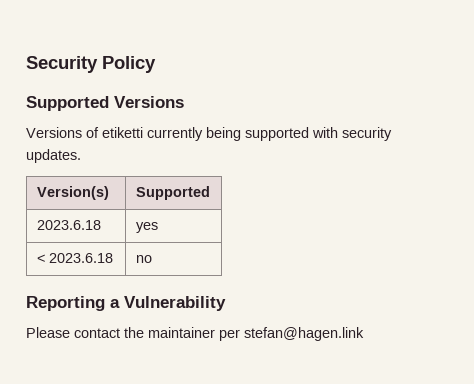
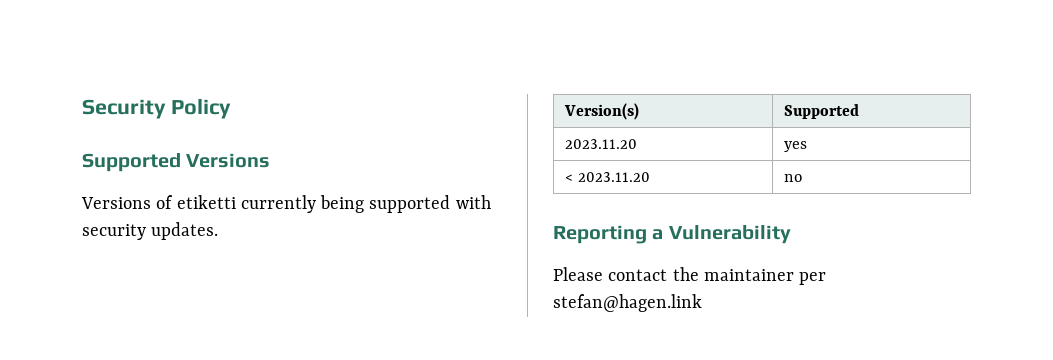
- 2023.6.18 | yes
+ 2023.11.20 | yes
- < 2023.6.18 | no
+ < 2023.11.20 | no

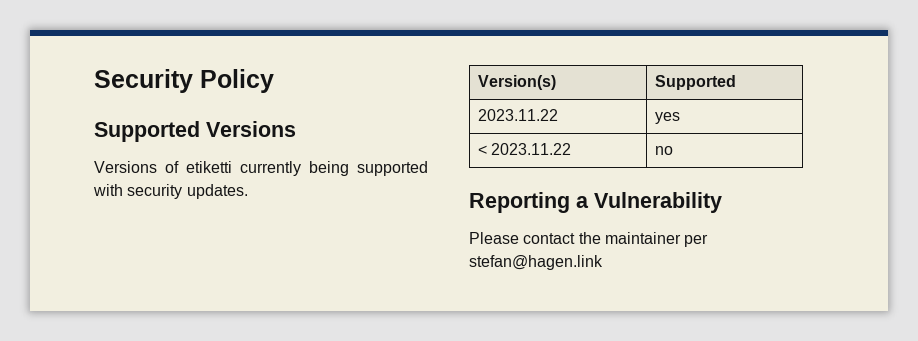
- 2023.11.20 | yes
+ 2023.11.22 | yes
- < 2023.11.20 | no
+ < 2023.11.22 | no

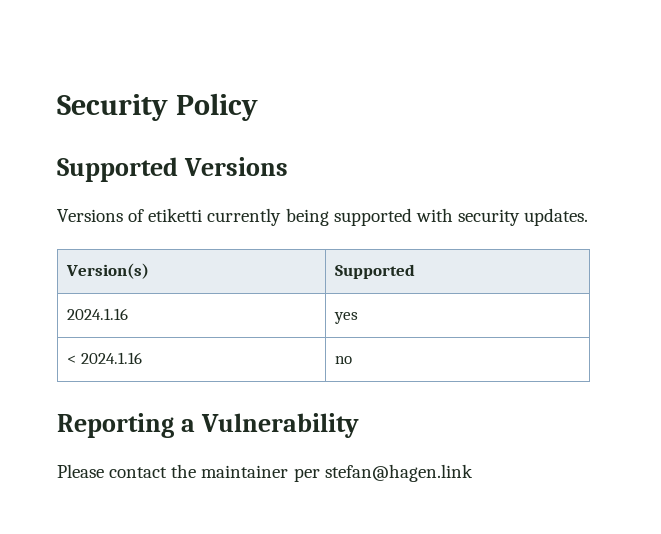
- 2023.11.22 | yes
+ 2024.1.16 | yes
- < 2023.11.22 | no
+ < 2024.1.16 | no

